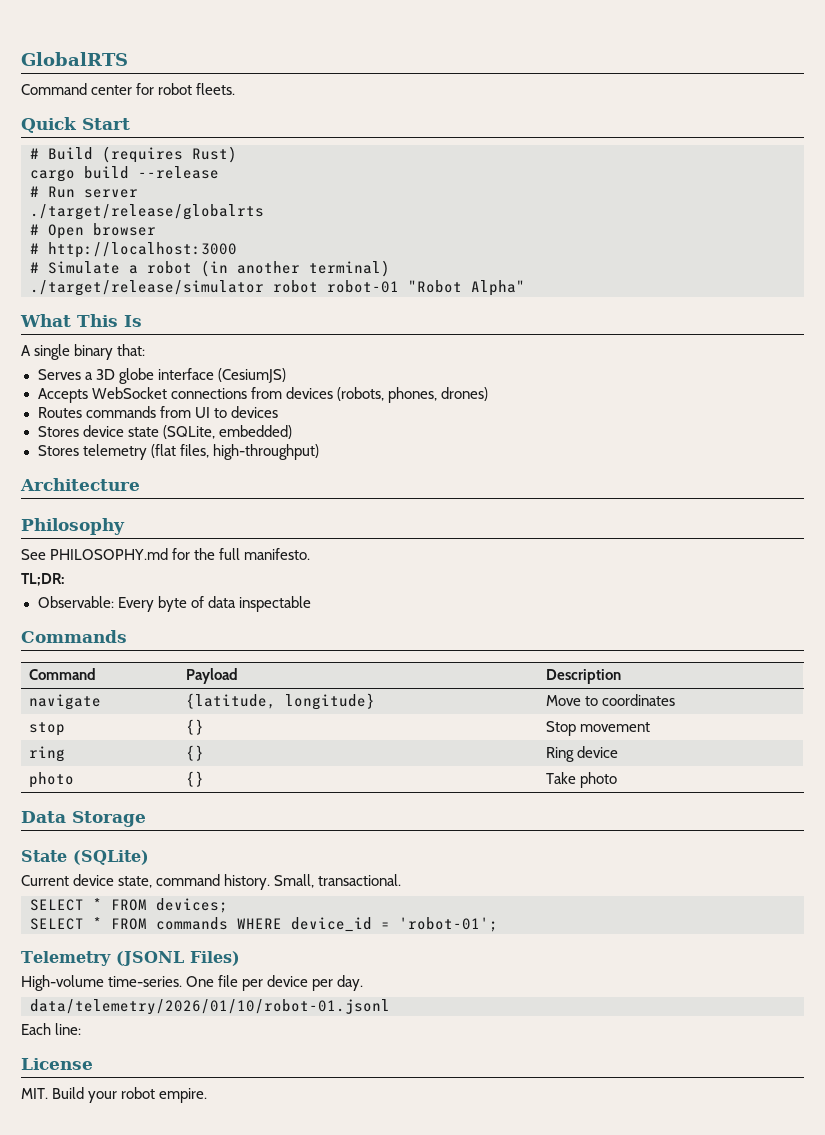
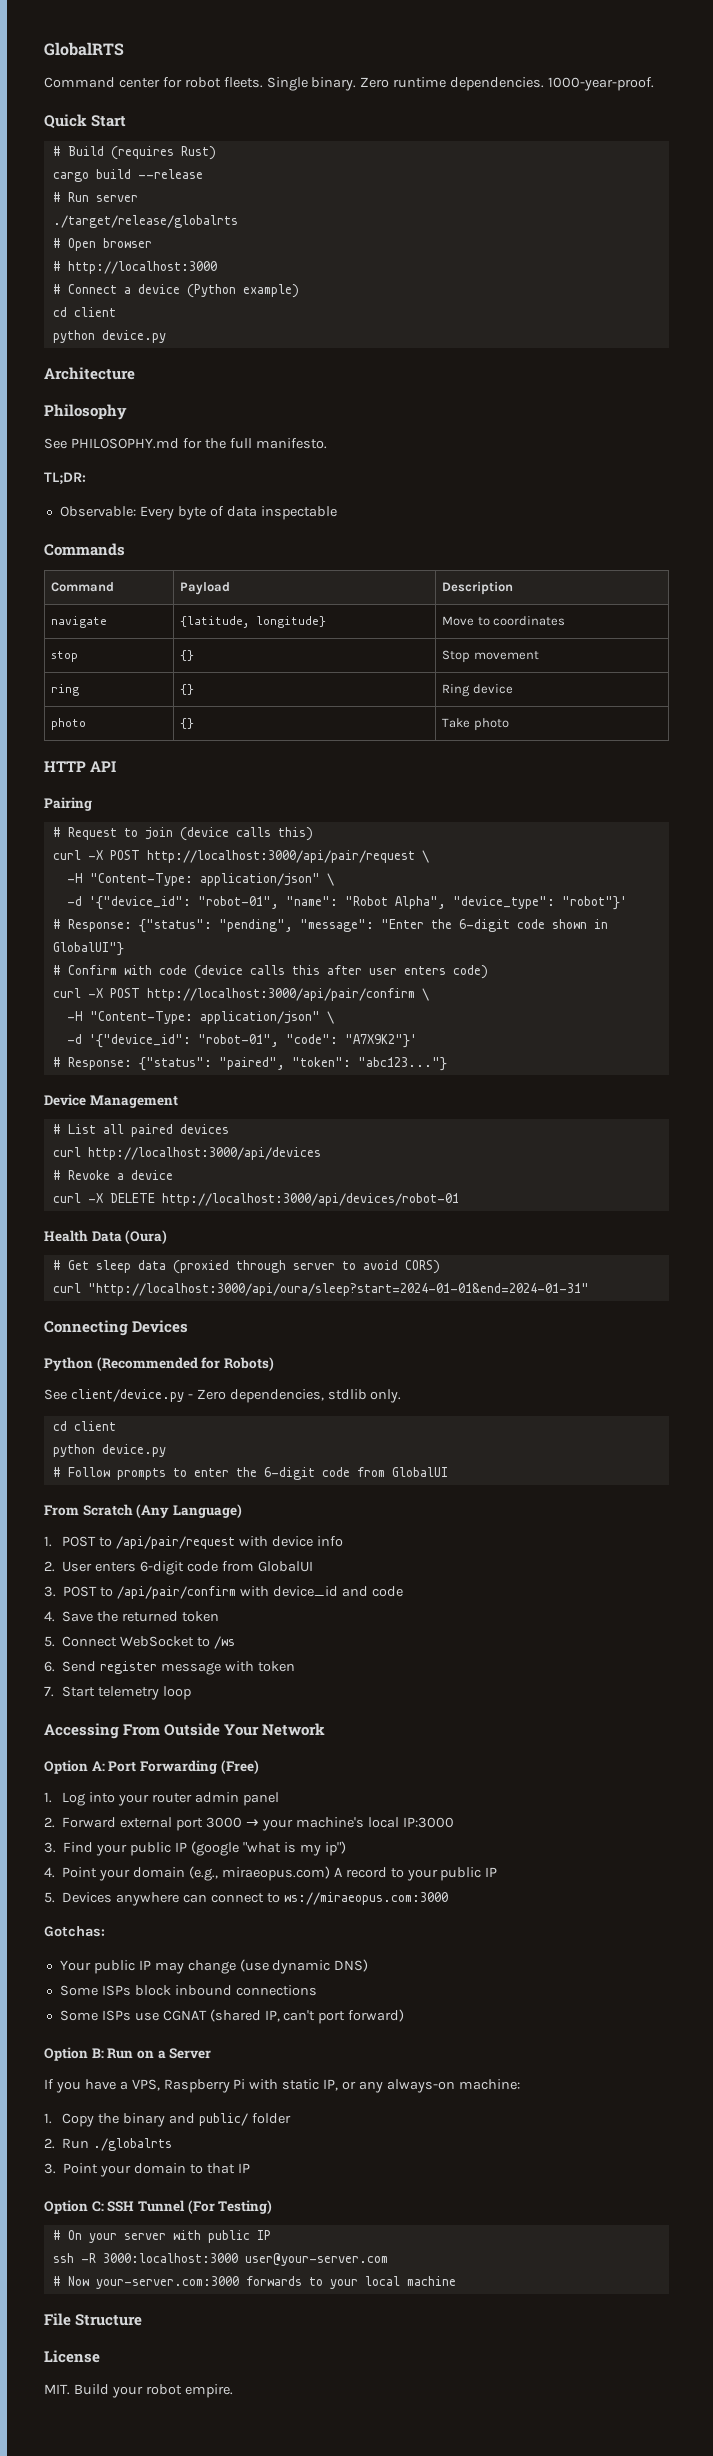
+ Single binary. Zero runtime dependencies. 1000-year-proof.
- # Simulate a robot (in another terminal)
- ./target/release/simulator robot robot-01 "Robot Alpha"
- What This Is
- A single binary that:
- Serves a 3D globe interface (CesiumJS)
- Accepts WebSocket connections from devices (robots, phones, drones)
- Routes commands from UI to devices
- Stores device state (SQLite, embedded)
- Stores telemetry (flat files, high-throughput)
+ # Connect a device (Python example)
+ cd client
+ python device.py
- Data Storage
- State (SQLite)
- Current device state, command history. Small, transactional.
- SELECT * FROM devices;
- SELECT * FROM commands WHERE device_id = 'robot-01';
- Telemetry (JSONL Files)
- High-volume time-series. One file per device per day.
- data/telemetry/2026/01/10/robot-01.jsonl
- Each line:
+ HTTP API
+ Pairing
+ # Request to join (device calls this)
+ curl -X POST http://localhost:3000/api/pair/request \
+ -H "Content-Type: application/json" \
+ -d '{"device_id": "robot-01", "name": "Robot Alpha", "device_type": "robot"}'
+ # Response: {"status": "pending", "message": "Enter the 6-digit code shown in GlobalUI"}
+ # Confirm with code (device calls this after user enters code)
+ curl -X POST http://localhost:3000/api/pair/confirm \
+ -H "Content-Type: application/json" \
+ -d '{"device_id": "robot-01", "code": "A7X9K2"}'
+ # Response: {"status": "paired", "token": "abc123..."}
+ Device Management
+ # List all paired devices
+ curl http://localhost:3000/api/devices
+ # Revoke a device
+ curl -X DELETE http://localhost:3000/api/devices/robot-01
+ Health Data (Oura)
+ # Get sleep data (proxied through server to avoid CORS)
+ curl "http://localhost:3000/api/oura/sleep?start=2024-01-01&end=2024-01-31"
+ Connecting Devices
+ Python (Recommended for Robots)
+ See client/device.py - Zero dependencies, stdlib only.
+ cd client
+ python device.py
+ # Follow prompts to enter the 6-digit code from GlobalUI
+ From Scratch (Any Language)
+ 1. POST to /api/pair/request with device info
+ 2. User enters 6-digit code from GlobalUI
+ 3. POST to /api/pair/confirm with device_id and code
+ 4. Save the returned token
+ 5. Connect WebSocket to /ws
+ 6. Send register message with token
+ 7. Start telemetry loop
+ Accessing From Outside Your Network
+ Option A: Port Forwarding (Free)
+ 1. Log into your router admin panel
+ 2. Forward external port 3000 → your machine's local IP:3000
+ 3. Find your public IP (google "what is my ip")
+ 4. Point your domain (e.g., miraeopus.com) A record to your public IP
+ 5. Devices anywhere can connect to ws://miraeopus.com:3000
+ Gotchas:
+ Your public IP may change (use dynamic DNS)
+ Some ISPs block inbound connections
+ Some ISPs use CGNAT (shared IP, can't port forward)
+ Option B: Run on a Server
+ If you have a VPS, Raspberry Pi with static IP, or any always-on machine:
+ 1. Copy the binary and public/ folder
+ 2. Run ./globalrts
+ 3. Point your domain to that IP
+ Option C: SSH Tunnel (For Testing)
+ # On your server with public IP
+ ssh -R 3000:localhost:3000 user@your-server.com
+ # Now your-server.com:3000 forwards to your local machine
+ File Structure

